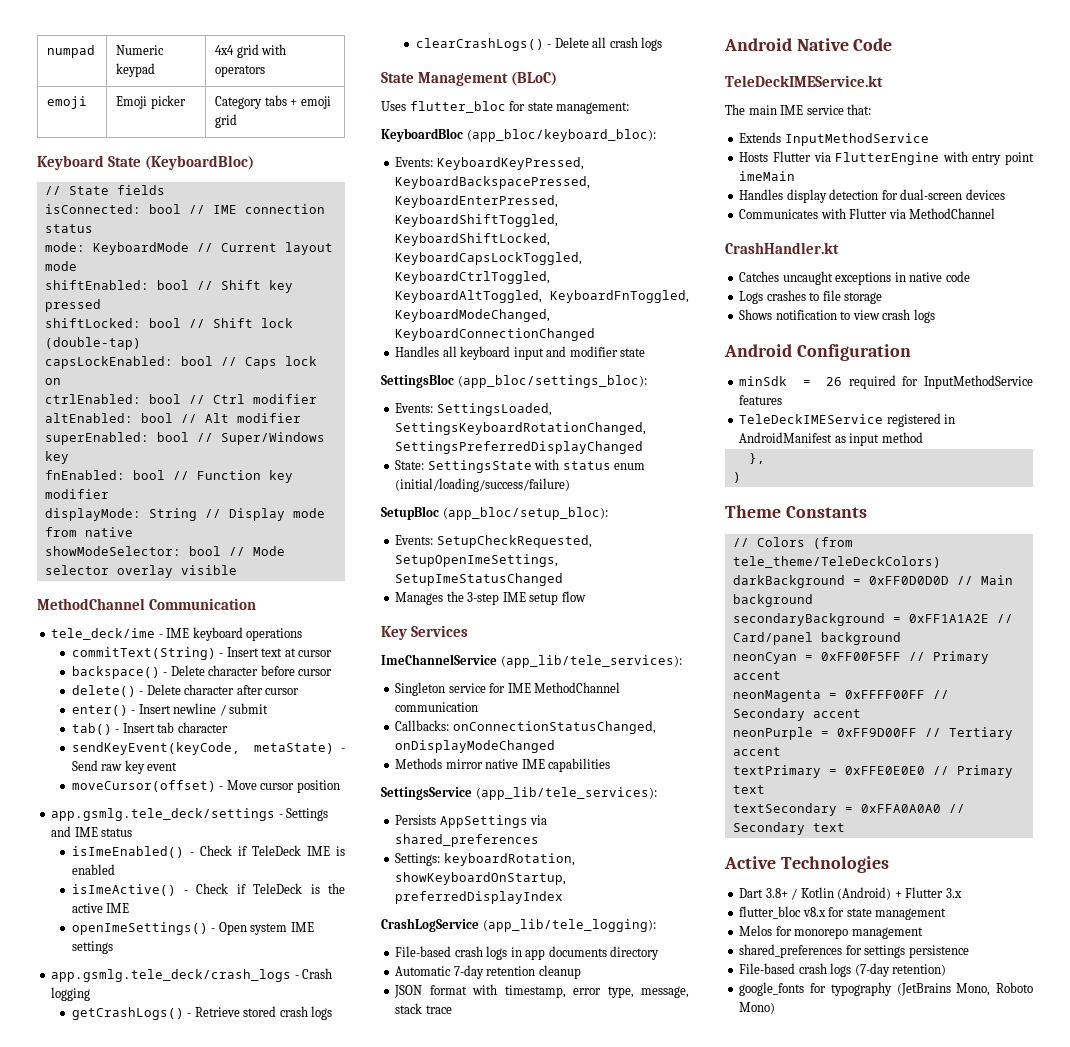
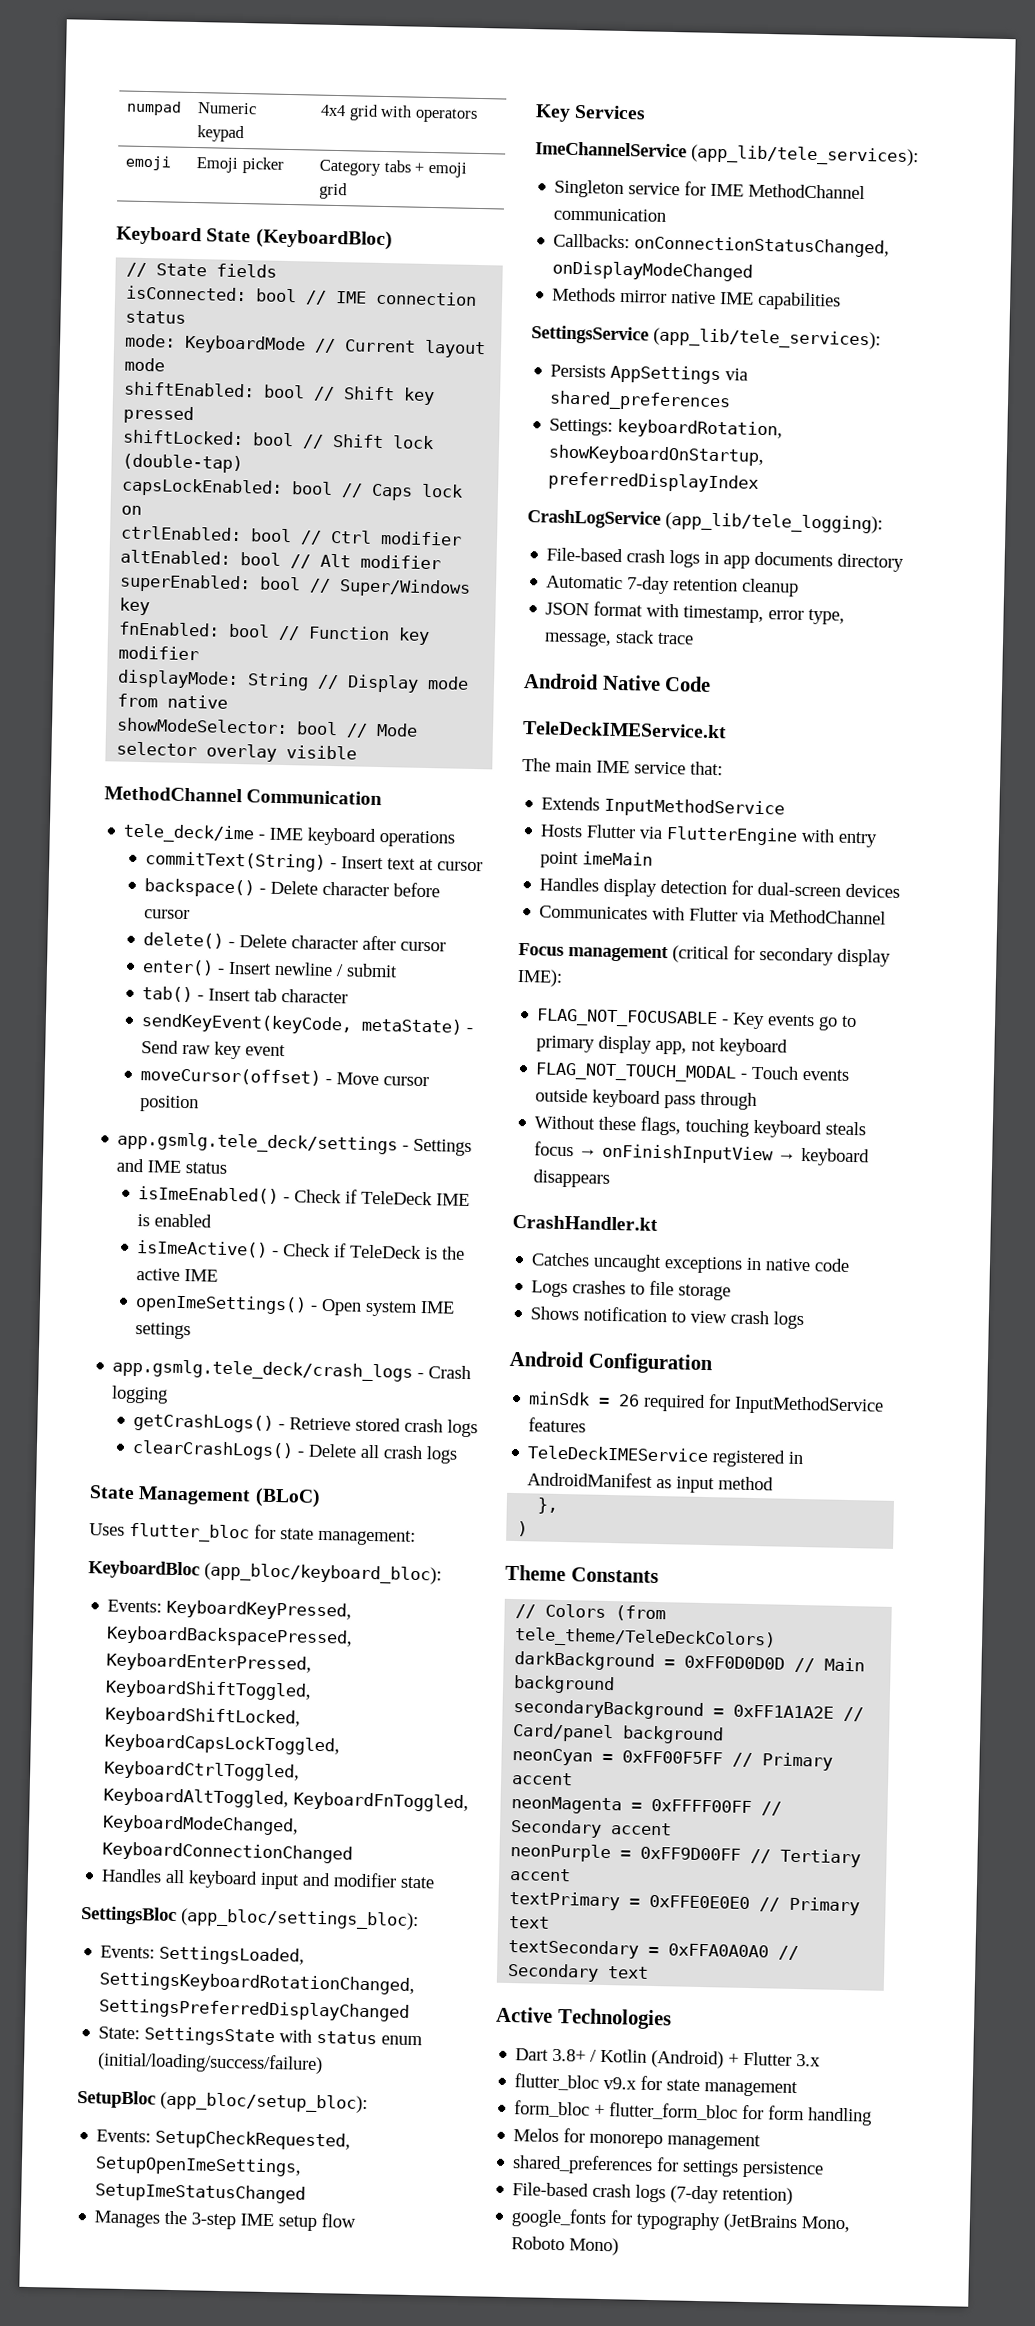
+ Focus management (critical for secondary display IME):
+ FLAG_NOT_FOCUSABLE - Key events go to primary display app, not keyboard
+ FLAG_NOT_TOUCH_MODAL - Touch events outside keyboard pass through
+ Without these flags, touching keyboard steals focus → onFinishInputView → keyboard disappears
- flutter_bloc v8.x for state management
+ flutter_bloc v9.x for state management
+ form_bloc + flutter_form_bloc for form handling

